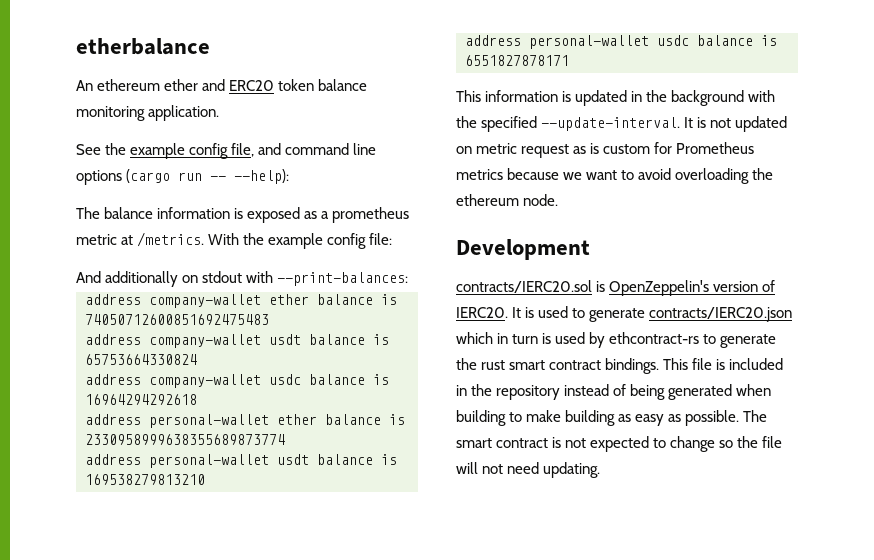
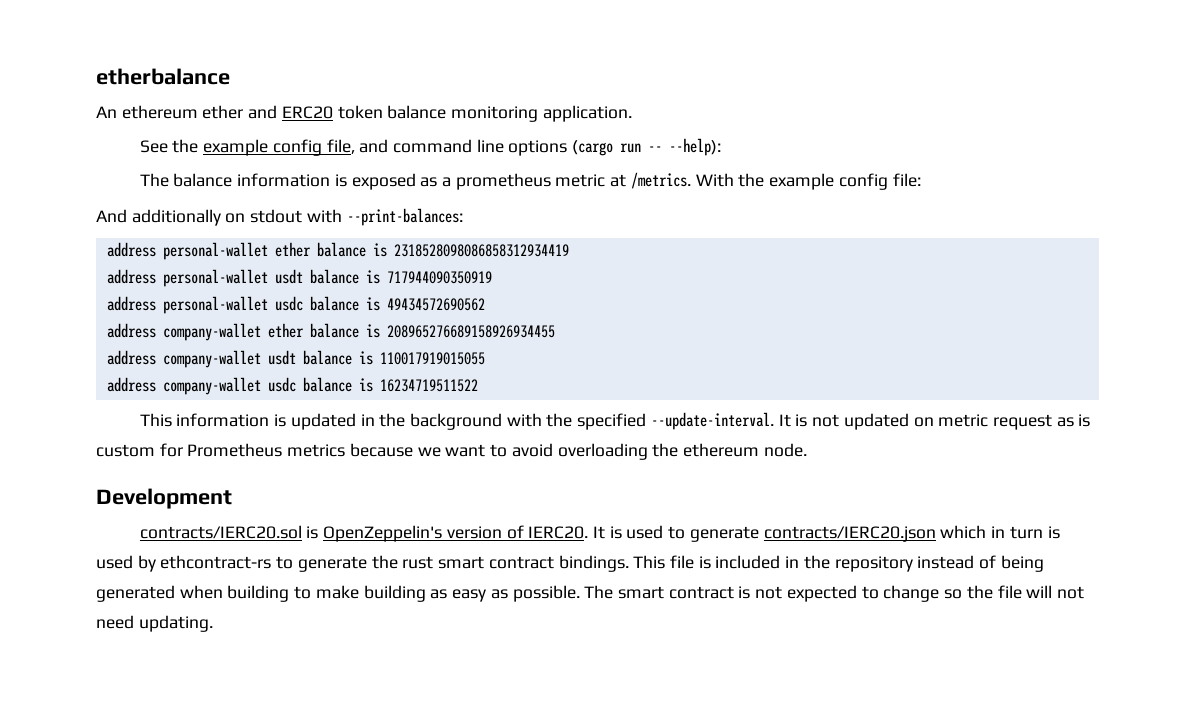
+ address personal-wallet ether balance is 2318528098086858312934419
+ address personal-wallet usdt balance is 717944090350919
+ address personal-wallet usdc balance is 49434572690562
- address company-wallet ether balance is 74050712600851692475483
+ address company-wallet ether balance is 208965276689158926934455
- address company-wallet usdt balance is 65753664330824
+ address company-wallet usdt balance is 110017919015055
- address company-wallet usdc balance is 16964294292618
- address personal-wallet ether balance is 2330958999638355689873774
- address personal-wallet usdt balance is 169538279813210
- address personal-wallet usdc balance is 6551827878171
+ address company-wallet usdc balance is 16234719511522

